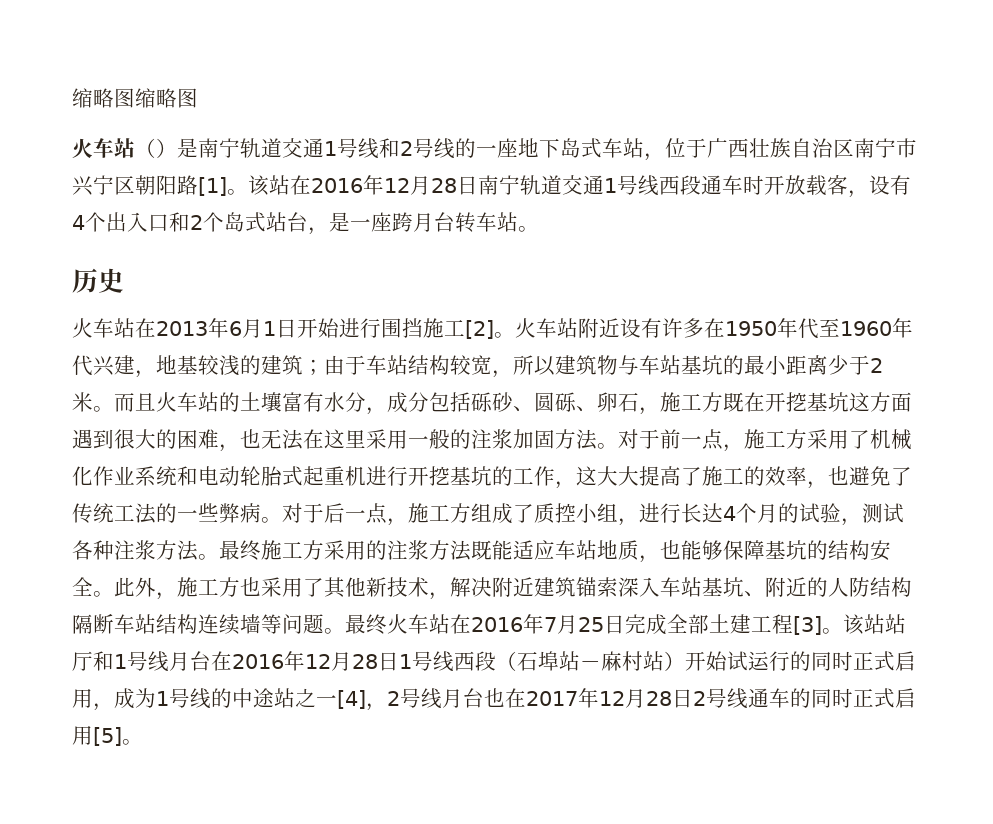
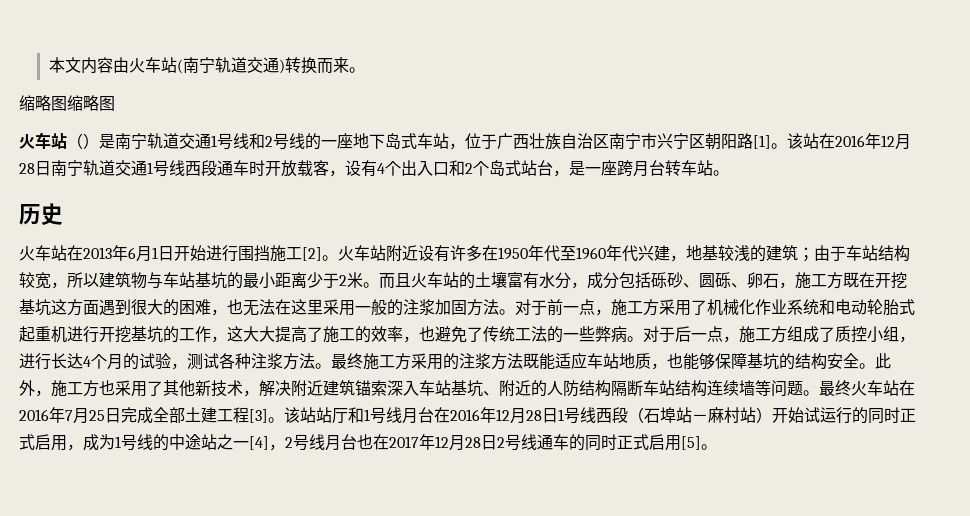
+ 本文内容由火车站(南宁轨道交通)转换而来。

